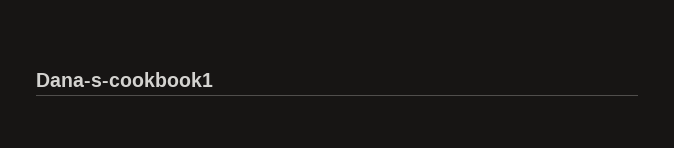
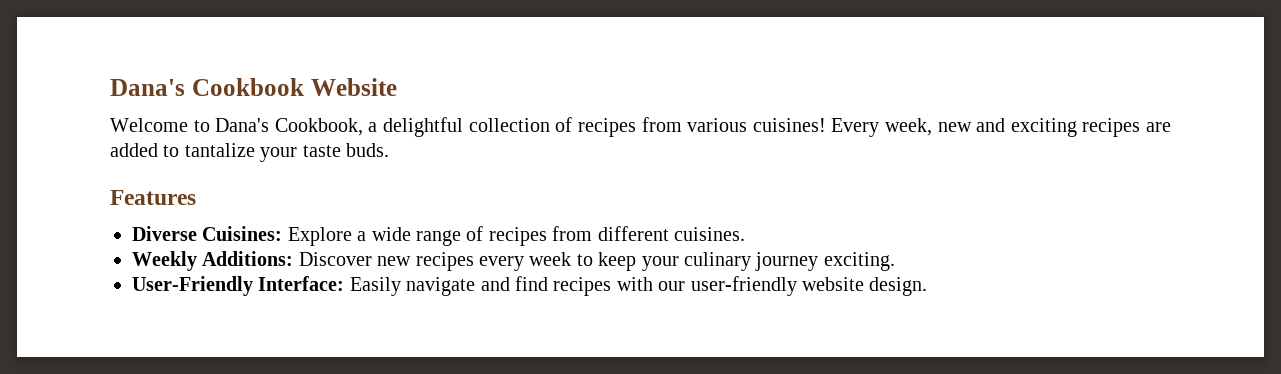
- Dana-s-cookbook1
+ Dana's Cookbook Website
+ Welcome to Dana's Cookbook, a delightful collection of recipes from various cuisines! Every week, new and exciting recipes are added to tantalize your taste buds.
+ Features
+ Diverse Cuisines: Explore a wide range of recipes from different cuisines.
+ Weekly Additions: Discover new recipes every week to keep your culinary journey exciting.
+ User-Friendly Interface: Easily navigate and find recipes with our user-friendly website design.

